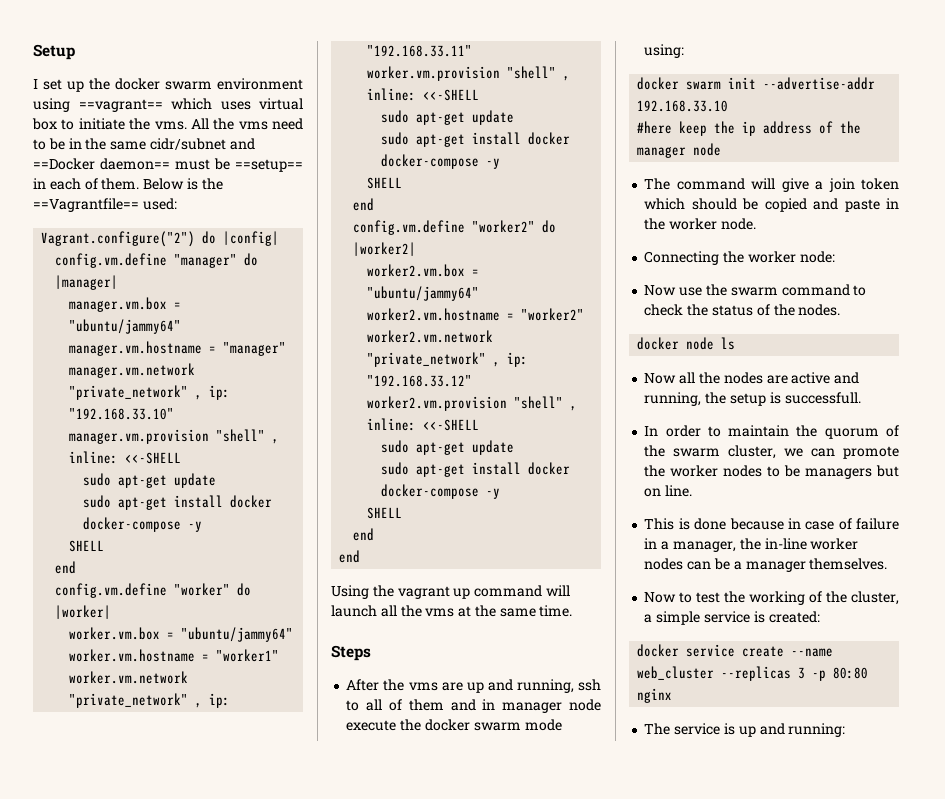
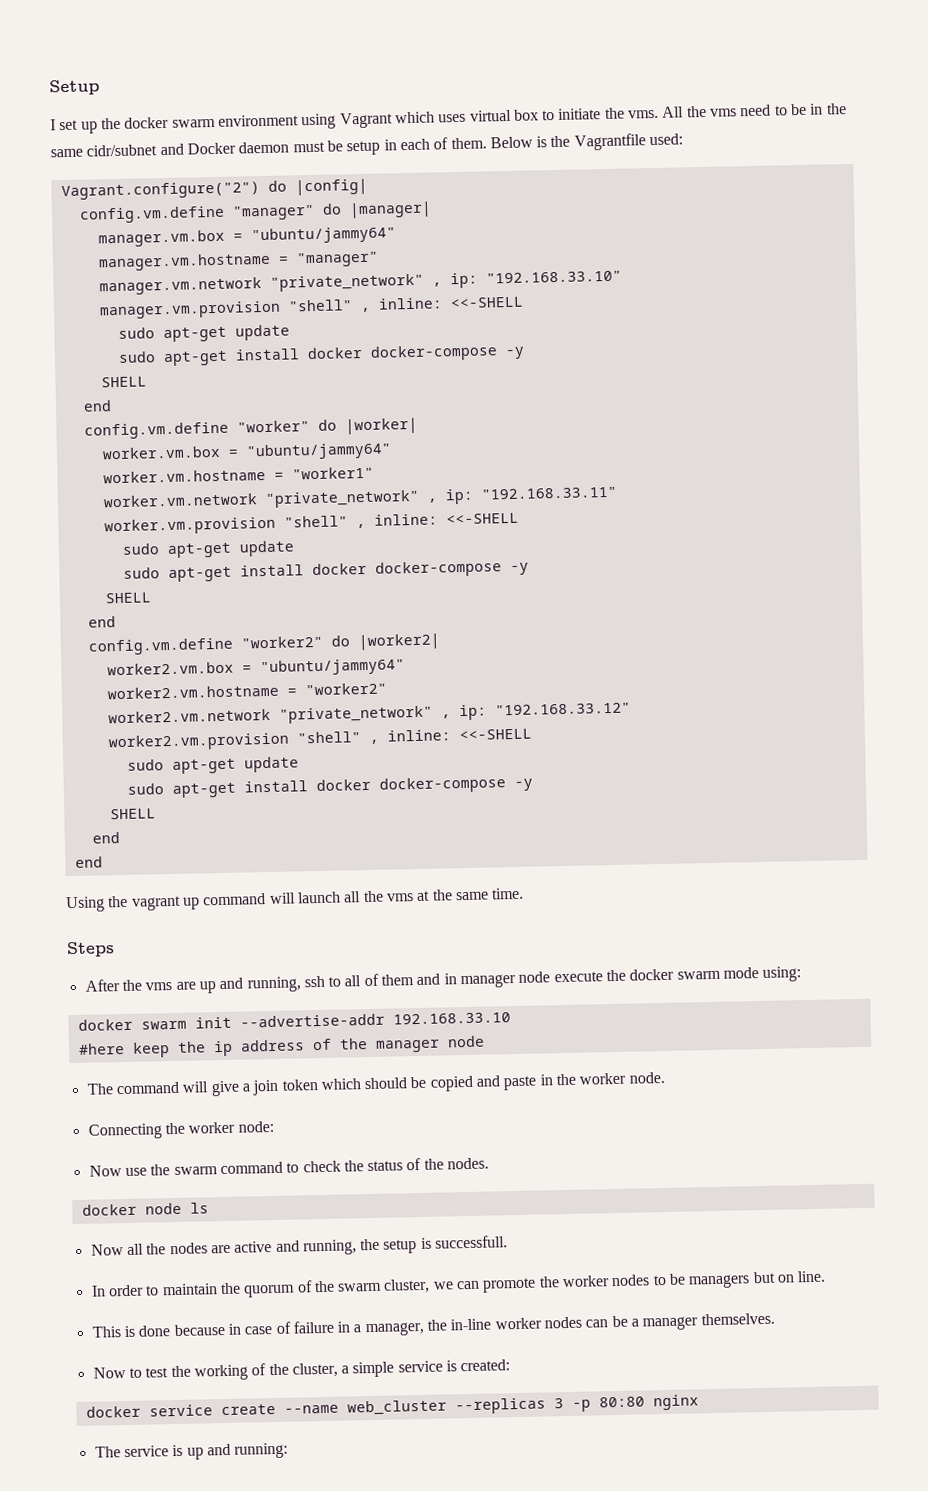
- I set up the docker swarm environment using ==vagrant== which uses virtual box to initiate the vms.
+ I set up the docker swarm environment using Vagrant which uses virtual box to initiate the vms.
- All the vms need to be in the same cidr/subnet and ==Docker daemon== must be ==setup== in each of them.
+ All the vms need to be in the same cidr/subnet and Docker daemon must be setup in each of them.
- Below is the ==Vagrantfile== used:
+ Below is the Vagrantfile used:

